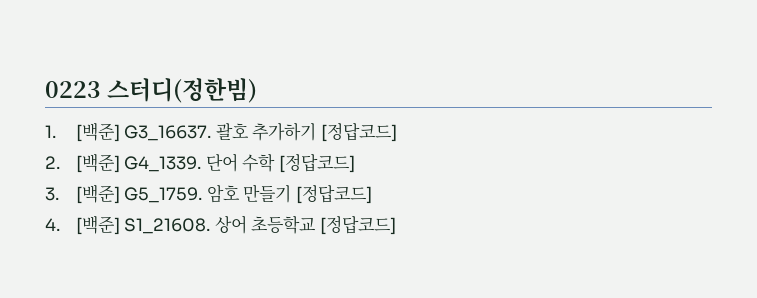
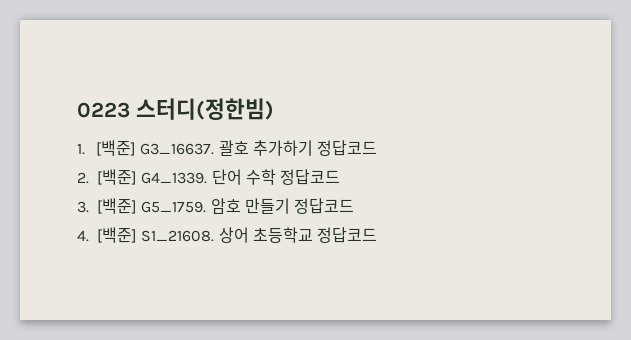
- 괄호 추가하기 [정답코드]
+ 괄호 추가하기 정답코드
- 단어 수학 [정답코드]
+ 단어 수학 정답코드
- 암호 만들기 [정답코드]
+ 암호 만들기 정답코드
- 상어 초등학교 [정답코드]
+ 상어 초등학교 정답코드

